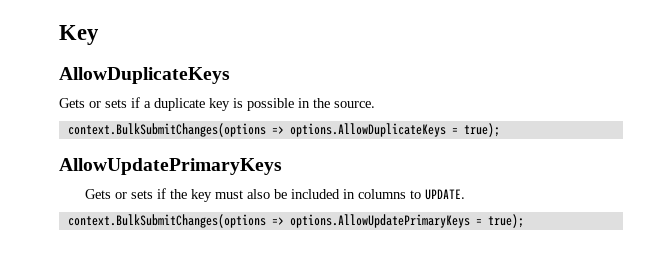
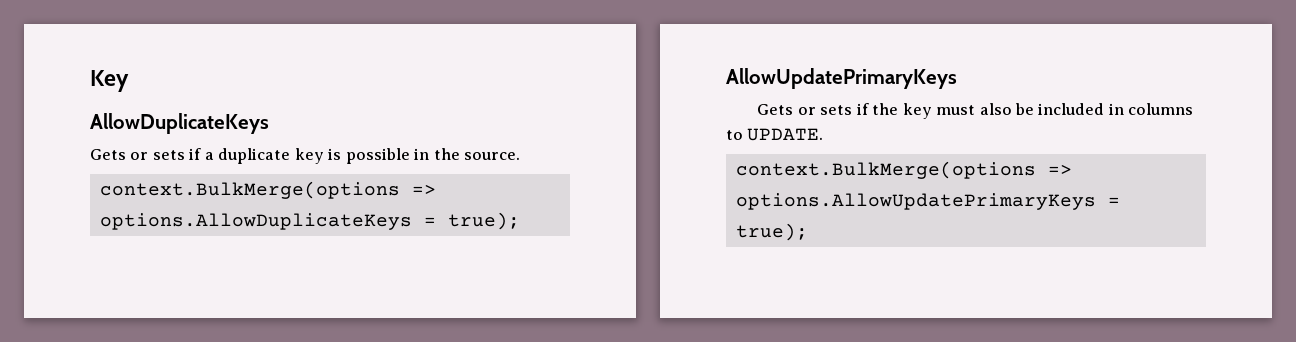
- context.BulkSubmitChanges(options => options.AllowDuplicateKeys = true);
+ context.BulkMerge(options => options.AllowDuplicateKeys = true);
- context.BulkSubmitChanges(options => options.AllowUpdatePrimaryKeys = true);
+ context.BulkMerge(options => options.AllowUpdatePrimaryKeys = true);

